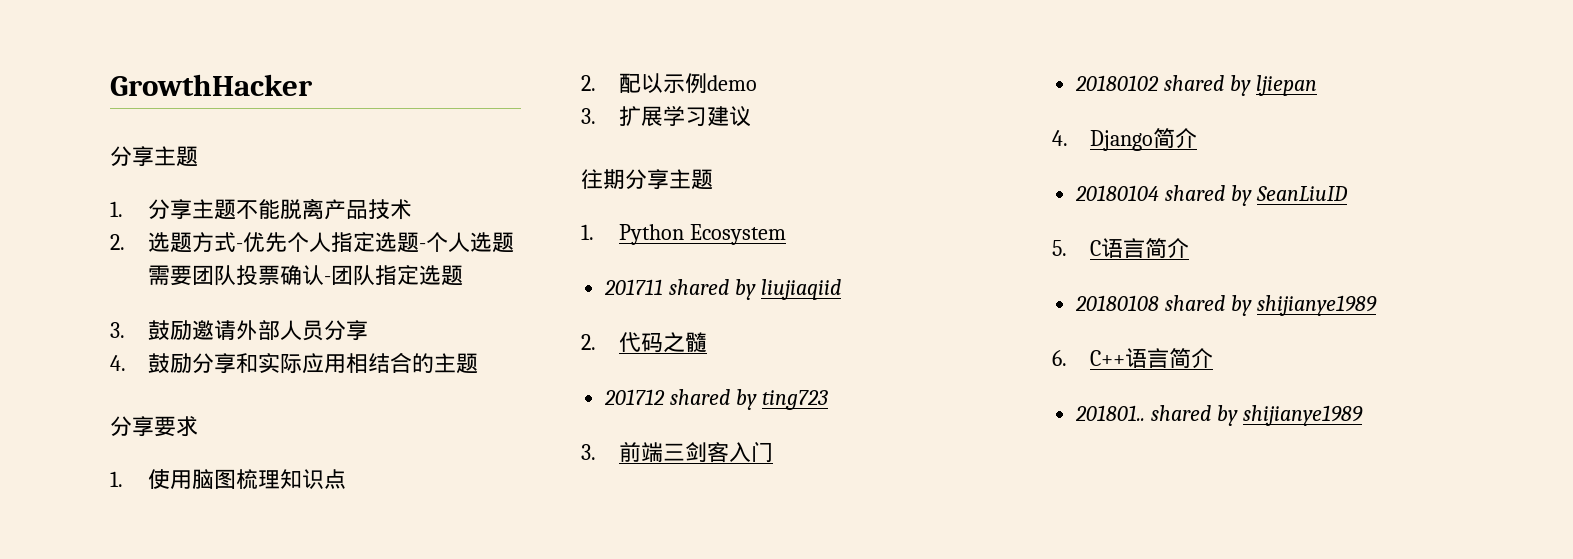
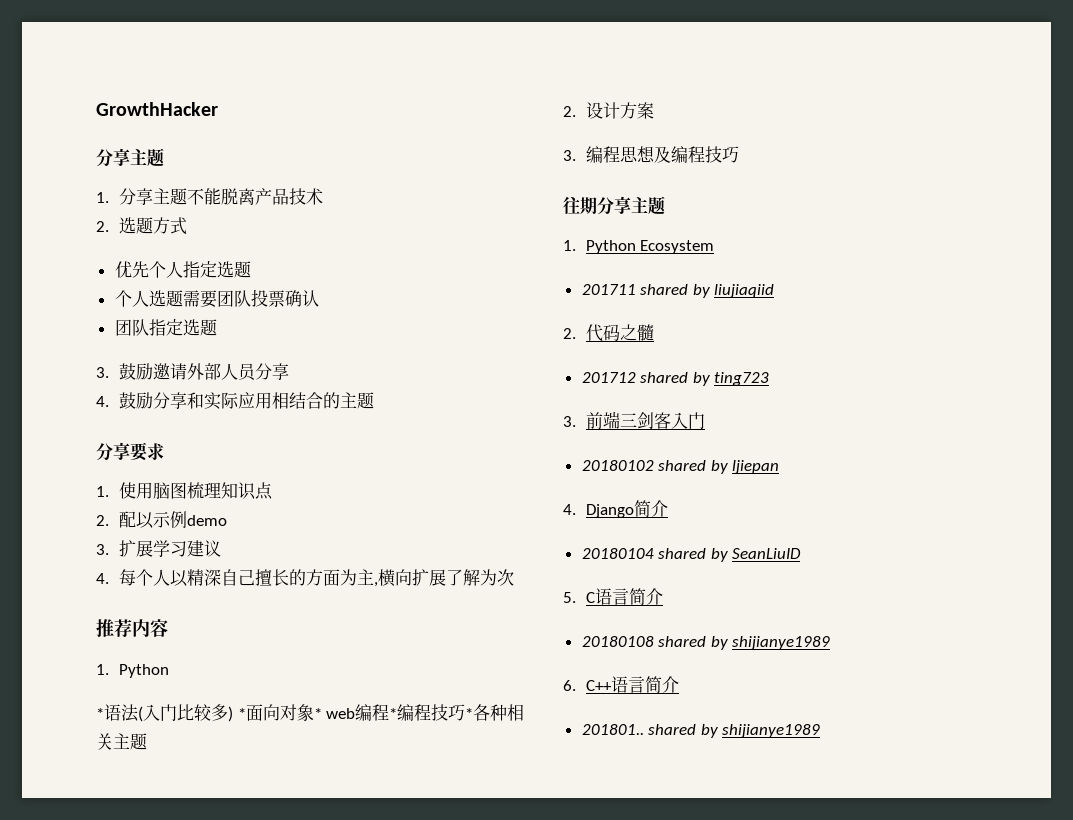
- 2.选题方式-优先个人指定选题-个人选题需要团队投票确认-团队指定选题
+ 2.选题方式
+ 优先个人指定选题
+ 个人选题需要团队投票确认
+ 团队指定选题
+ 4.每个人以精深自己擅长的方面为主,横向扩展了解为次
+ 推荐内容
+ 1. Python
+ *语法(入门比较多) *面向对象* web编程*编程技巧*各种相关主题
+ 2.设计方案
+ 3.编程思想及编程技巧

